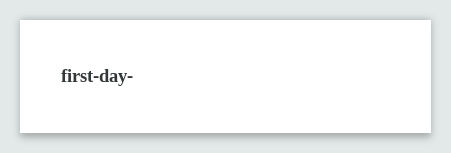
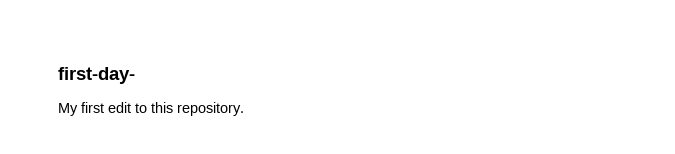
+ My first edit to this repository.

